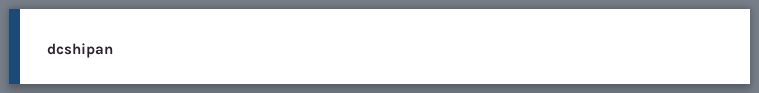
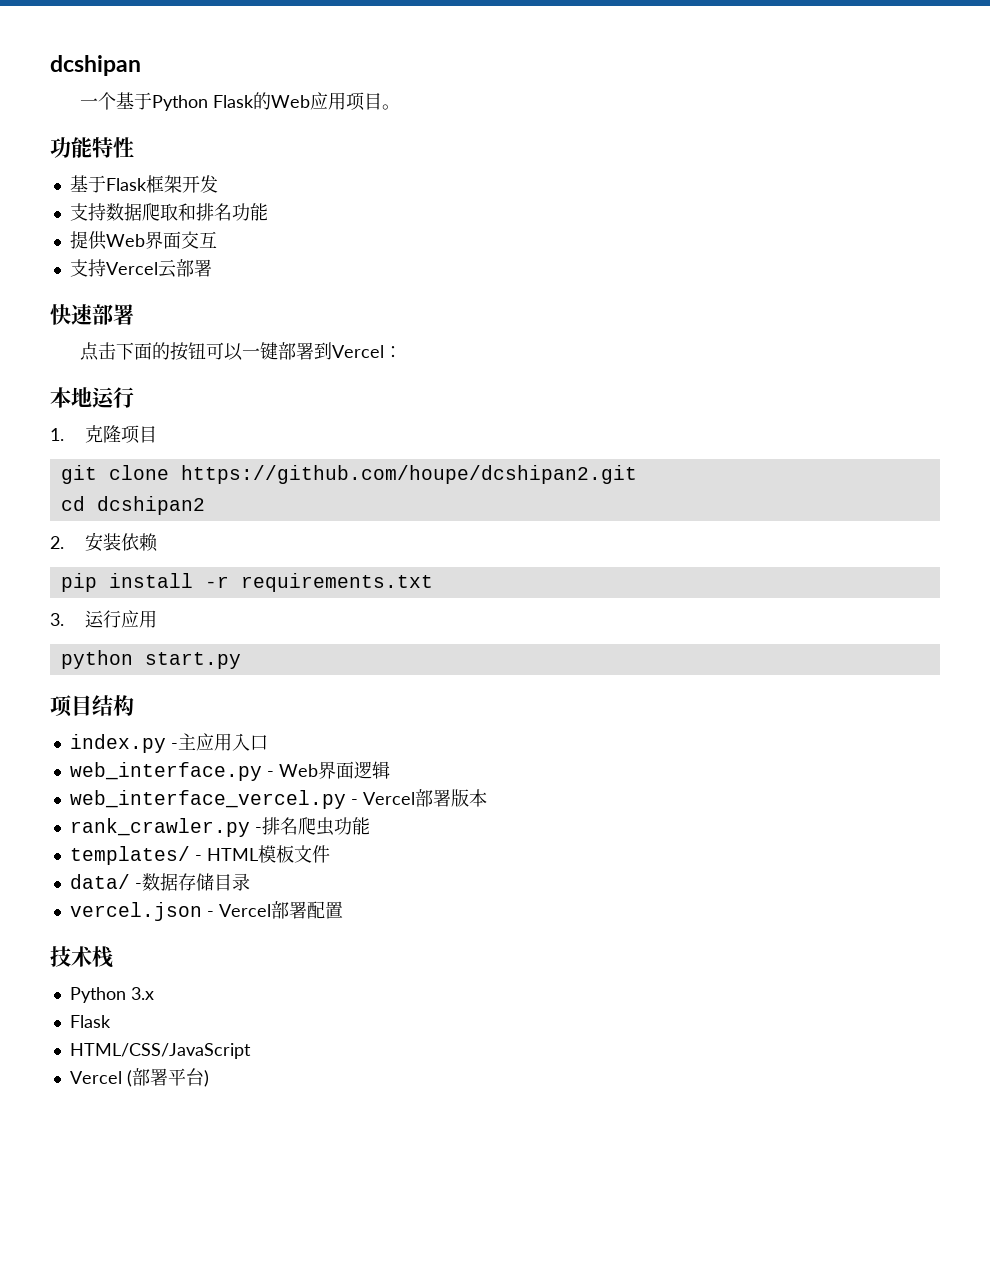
+ 一个基于Python Flask的Web应用项目。
+ 功能特性
+ 基于Flask框架开发
+ 支持数据爬取和排名功能
+ 提供Web界面交互
+ 支持Vercel云部署
+ 快速部署
+ 点击下面的按钮可以一键部署到Vercel：
+ 本地运行
+ 1.克隆项目
+ git clone https://github.com/houpe/dcshipan2.git
+ cd dcshipan2
+ 2.安装依赖
+ pip install -r requirements.txt
+ 3.运行应用
+ python start.py
+ 项目结构
+ index.py -主应用入口
+ web_interface.py - Web界面逻辑
+ web_interface_vercel.py - Vercel部署版本
+ rank_crawler.py -排名爬虫功能
+ templates/ - HTML模板文件
+ data/ -数据存储目录
+ vercel.json - Vercel部署配置
+ 技术栈
+ Python 3.x
+ Flask
+ HTML/CSS/JavaScript
+ Vercel (部署平台)

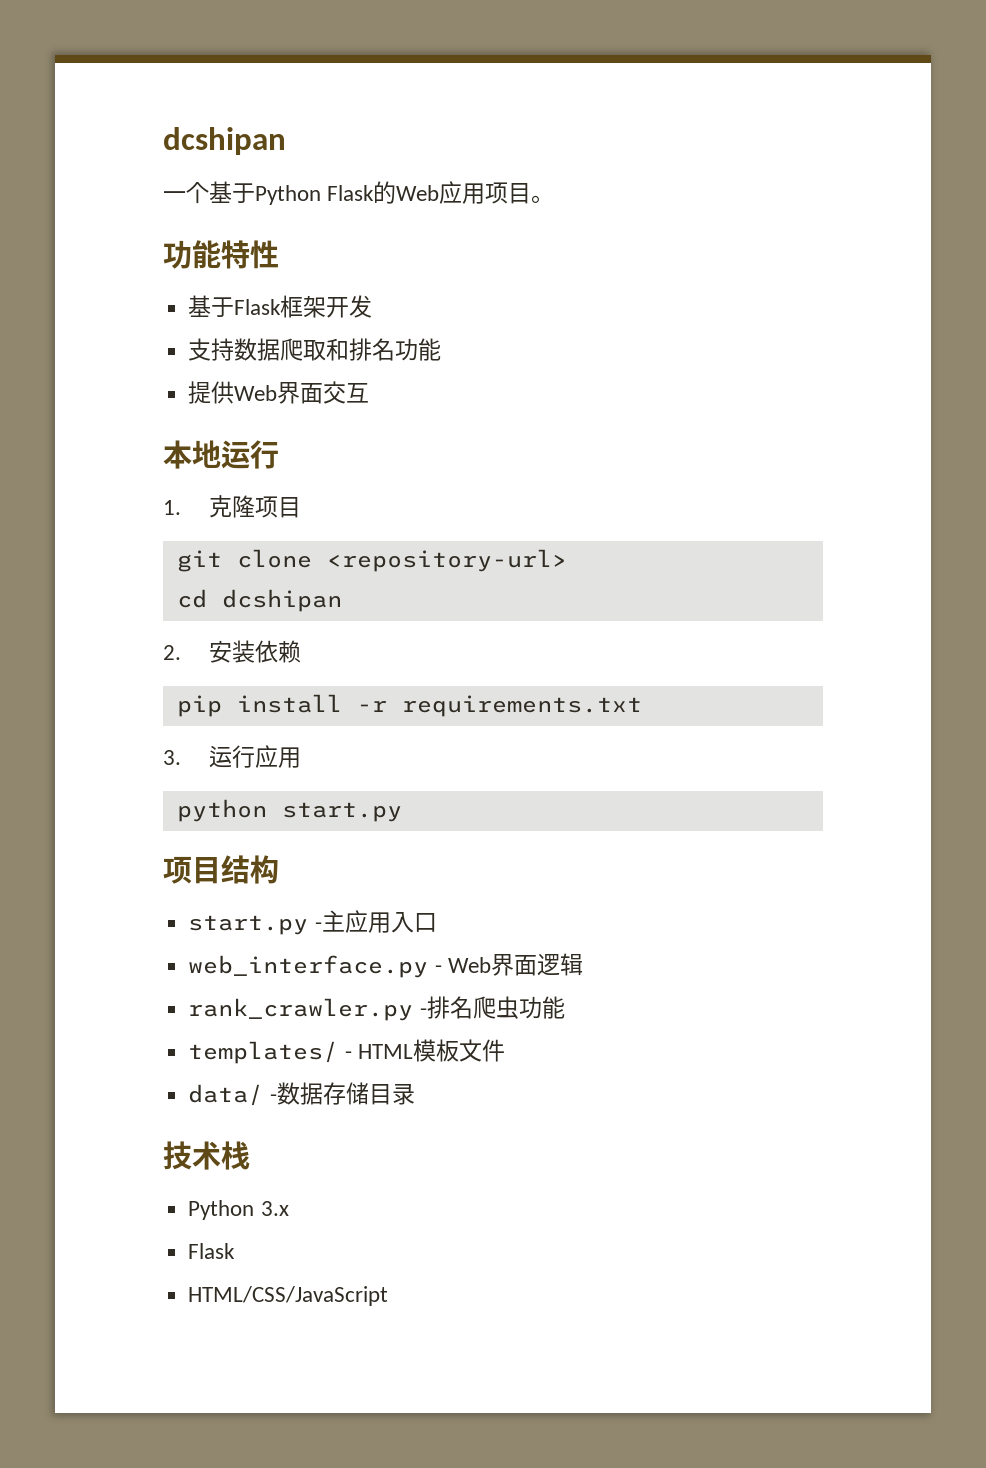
- 支持Vercel云部署
- 快速部署
- 点击下面的按钮可以一键部署到Vercel：
- git clone https://github.com/houpe/dcshipan2.git
+ git clone <repository-url>
- cd dcshipan2
+ cd dcshipan
- index.py -主应用入口
+ start.py -主应用入口
- web_interface_vercel.py - Vercel部署版本
- vercel.json - Vercel部署配置
- Vercel (部署平台)

